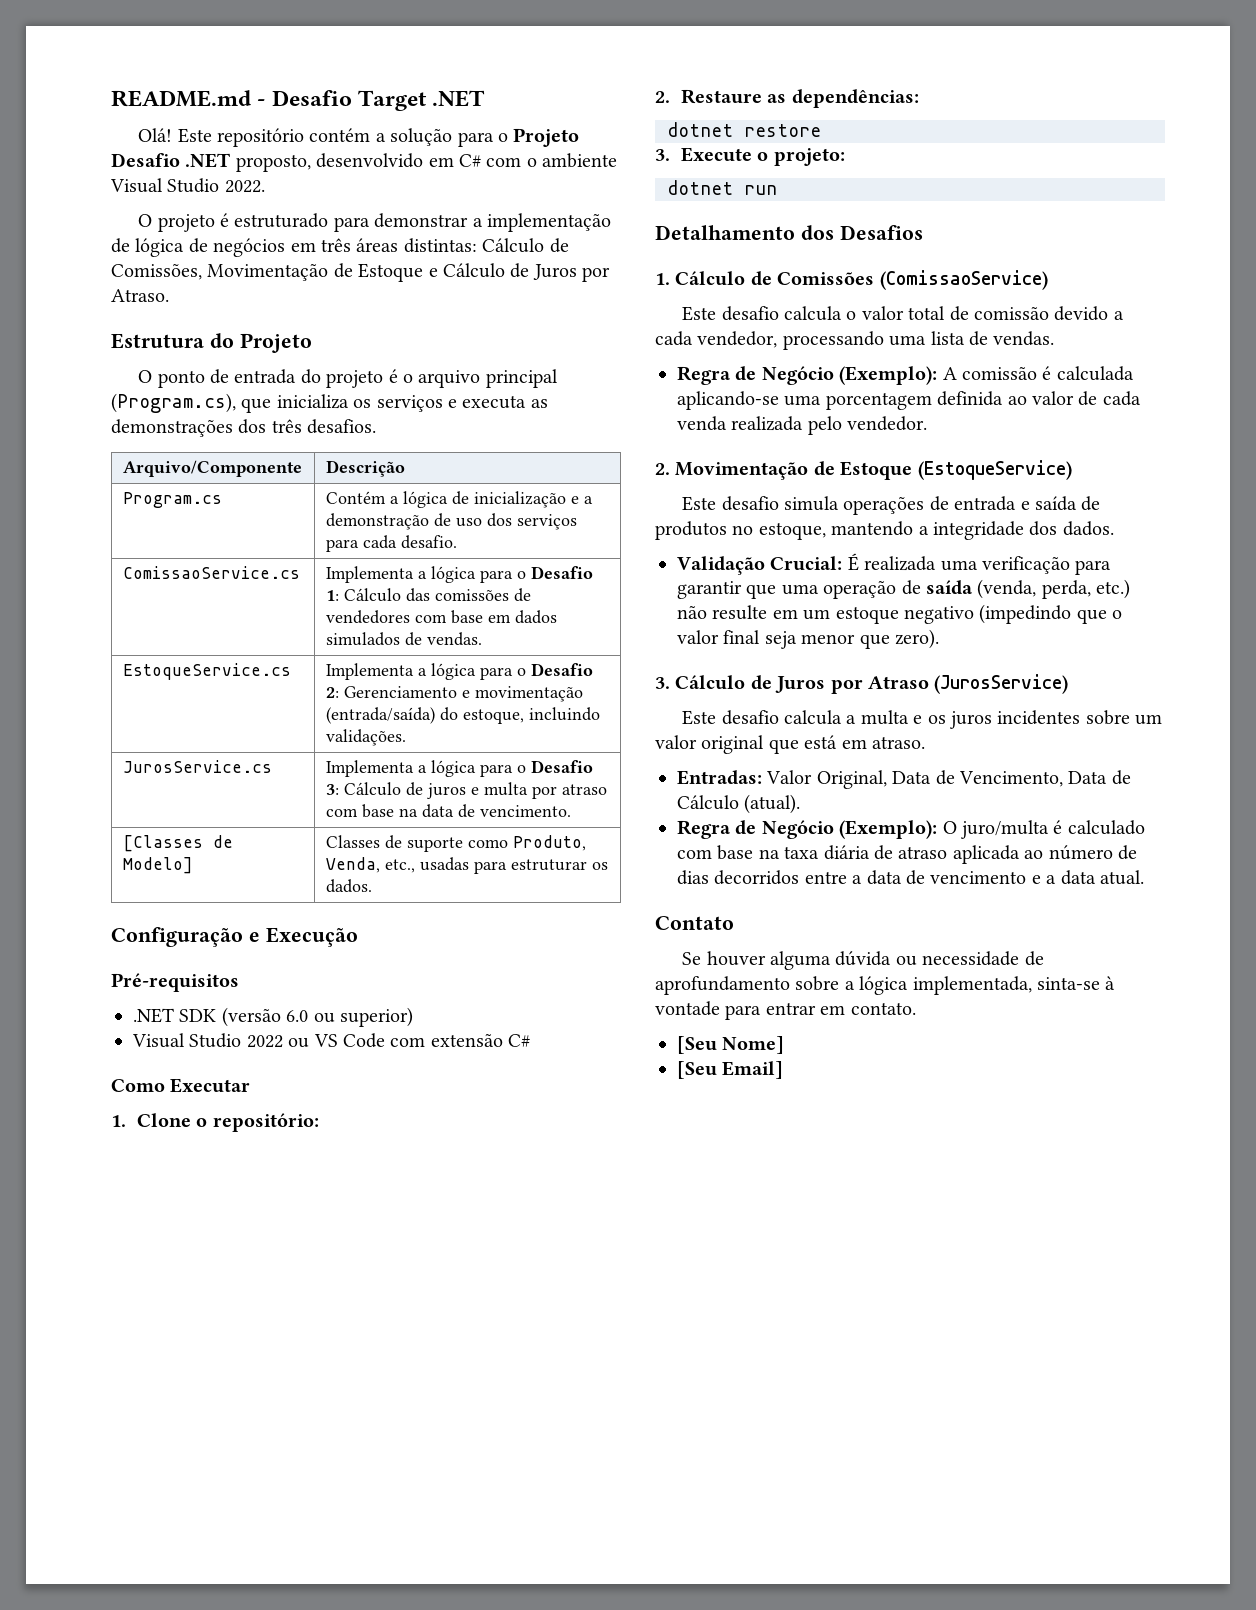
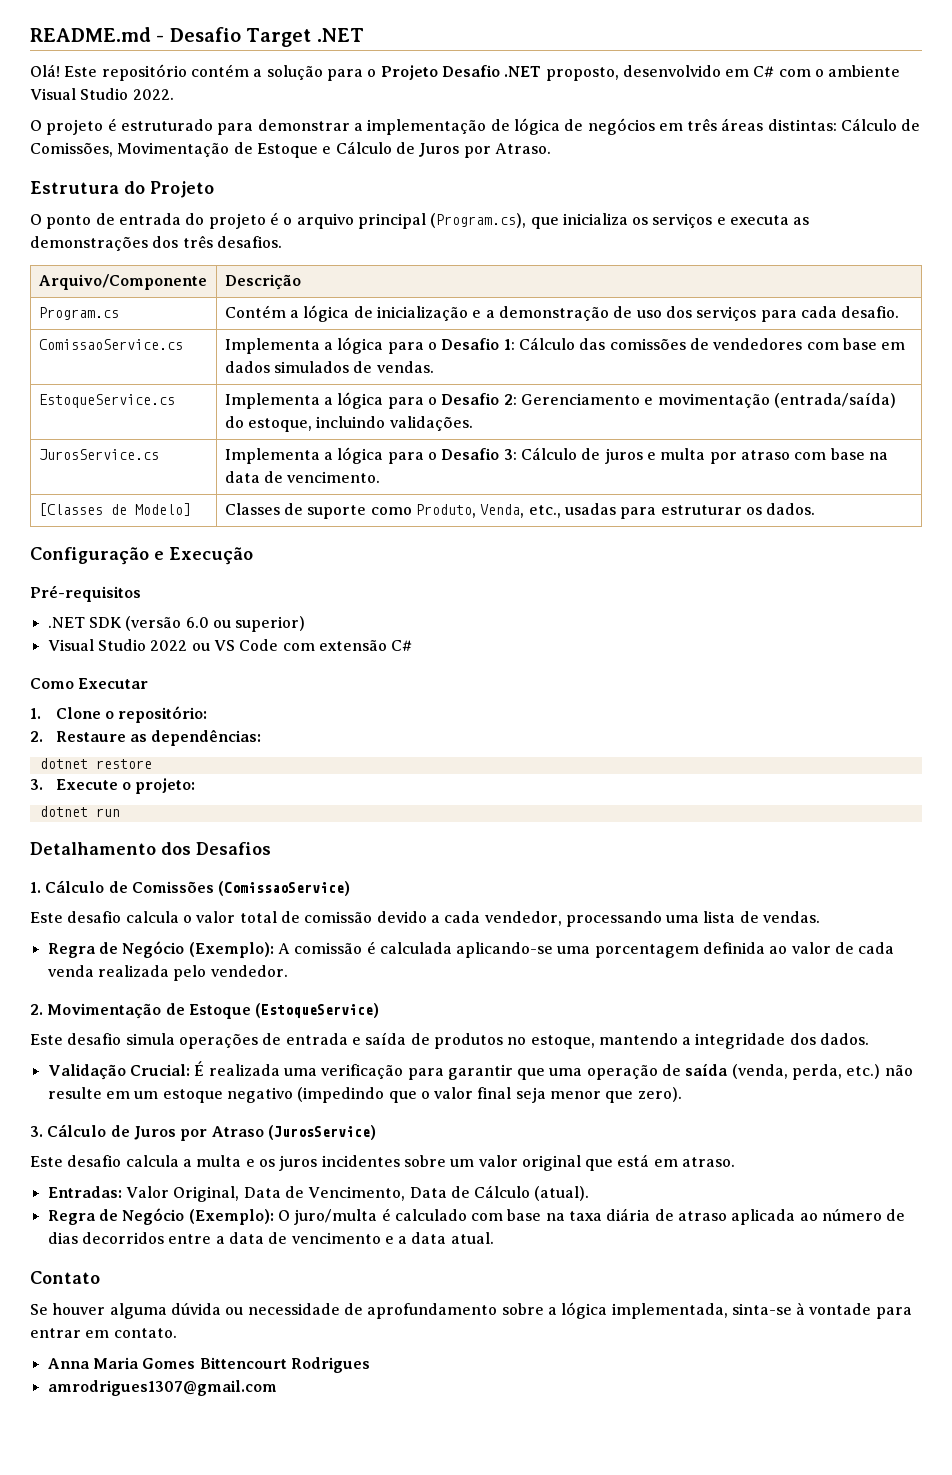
- [Seu Nome]
- [Seu Email]
+ Anna Maria Gomes Bittencourt Rodrigues
+ amrodrigues1307@gmail.com

